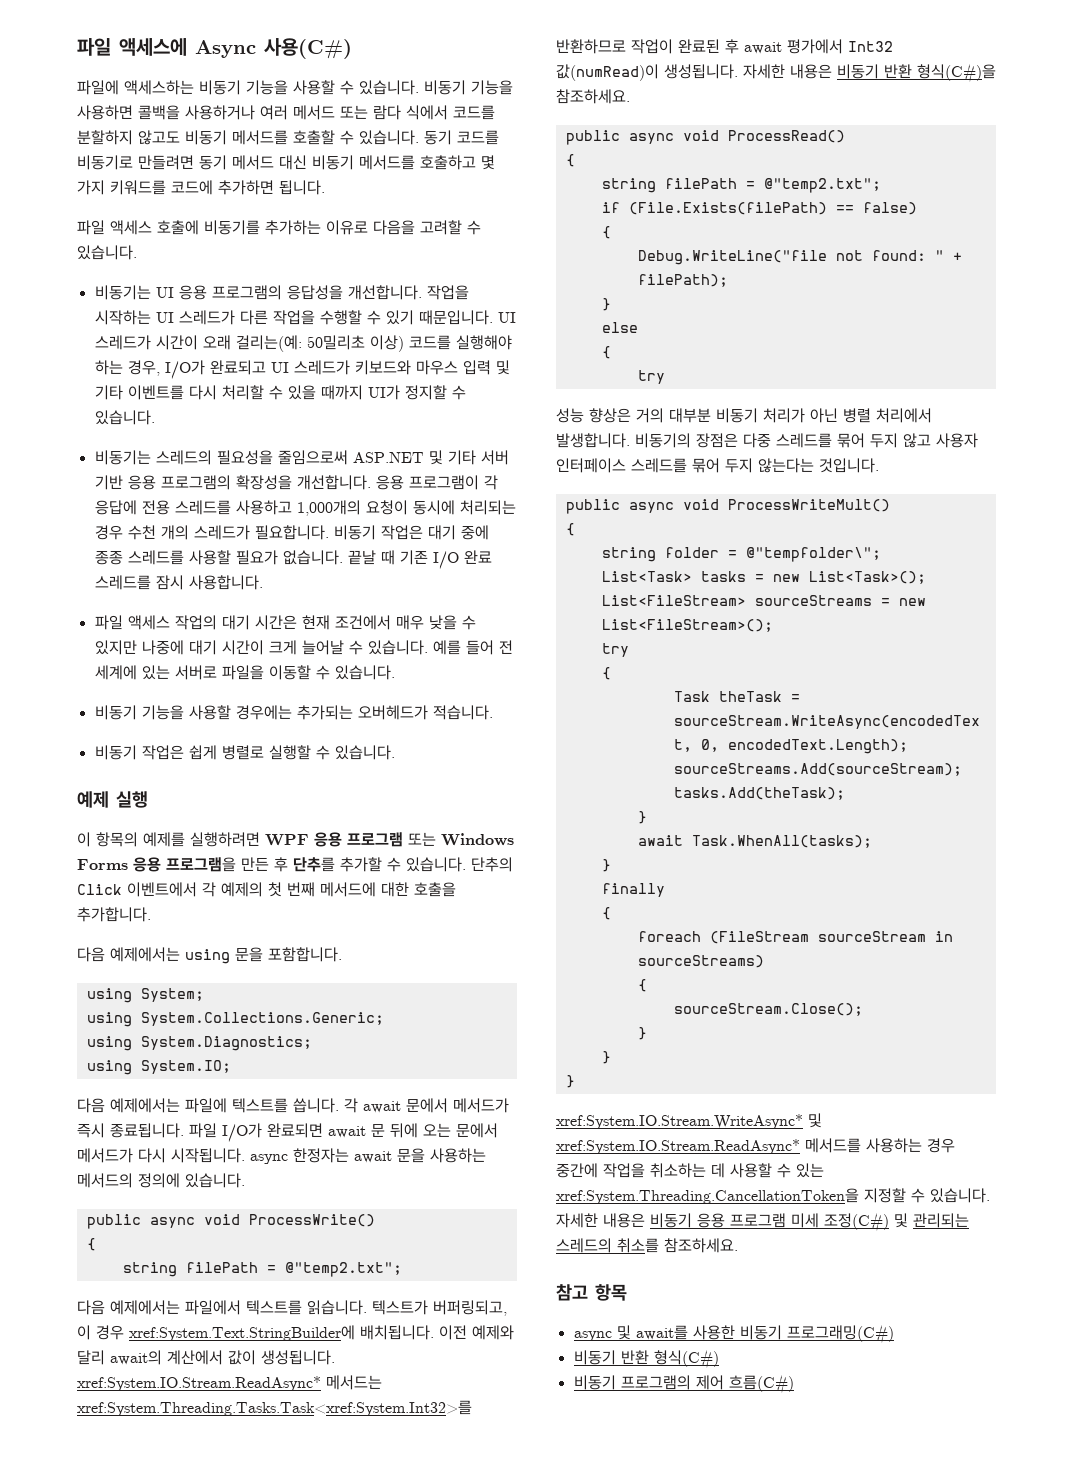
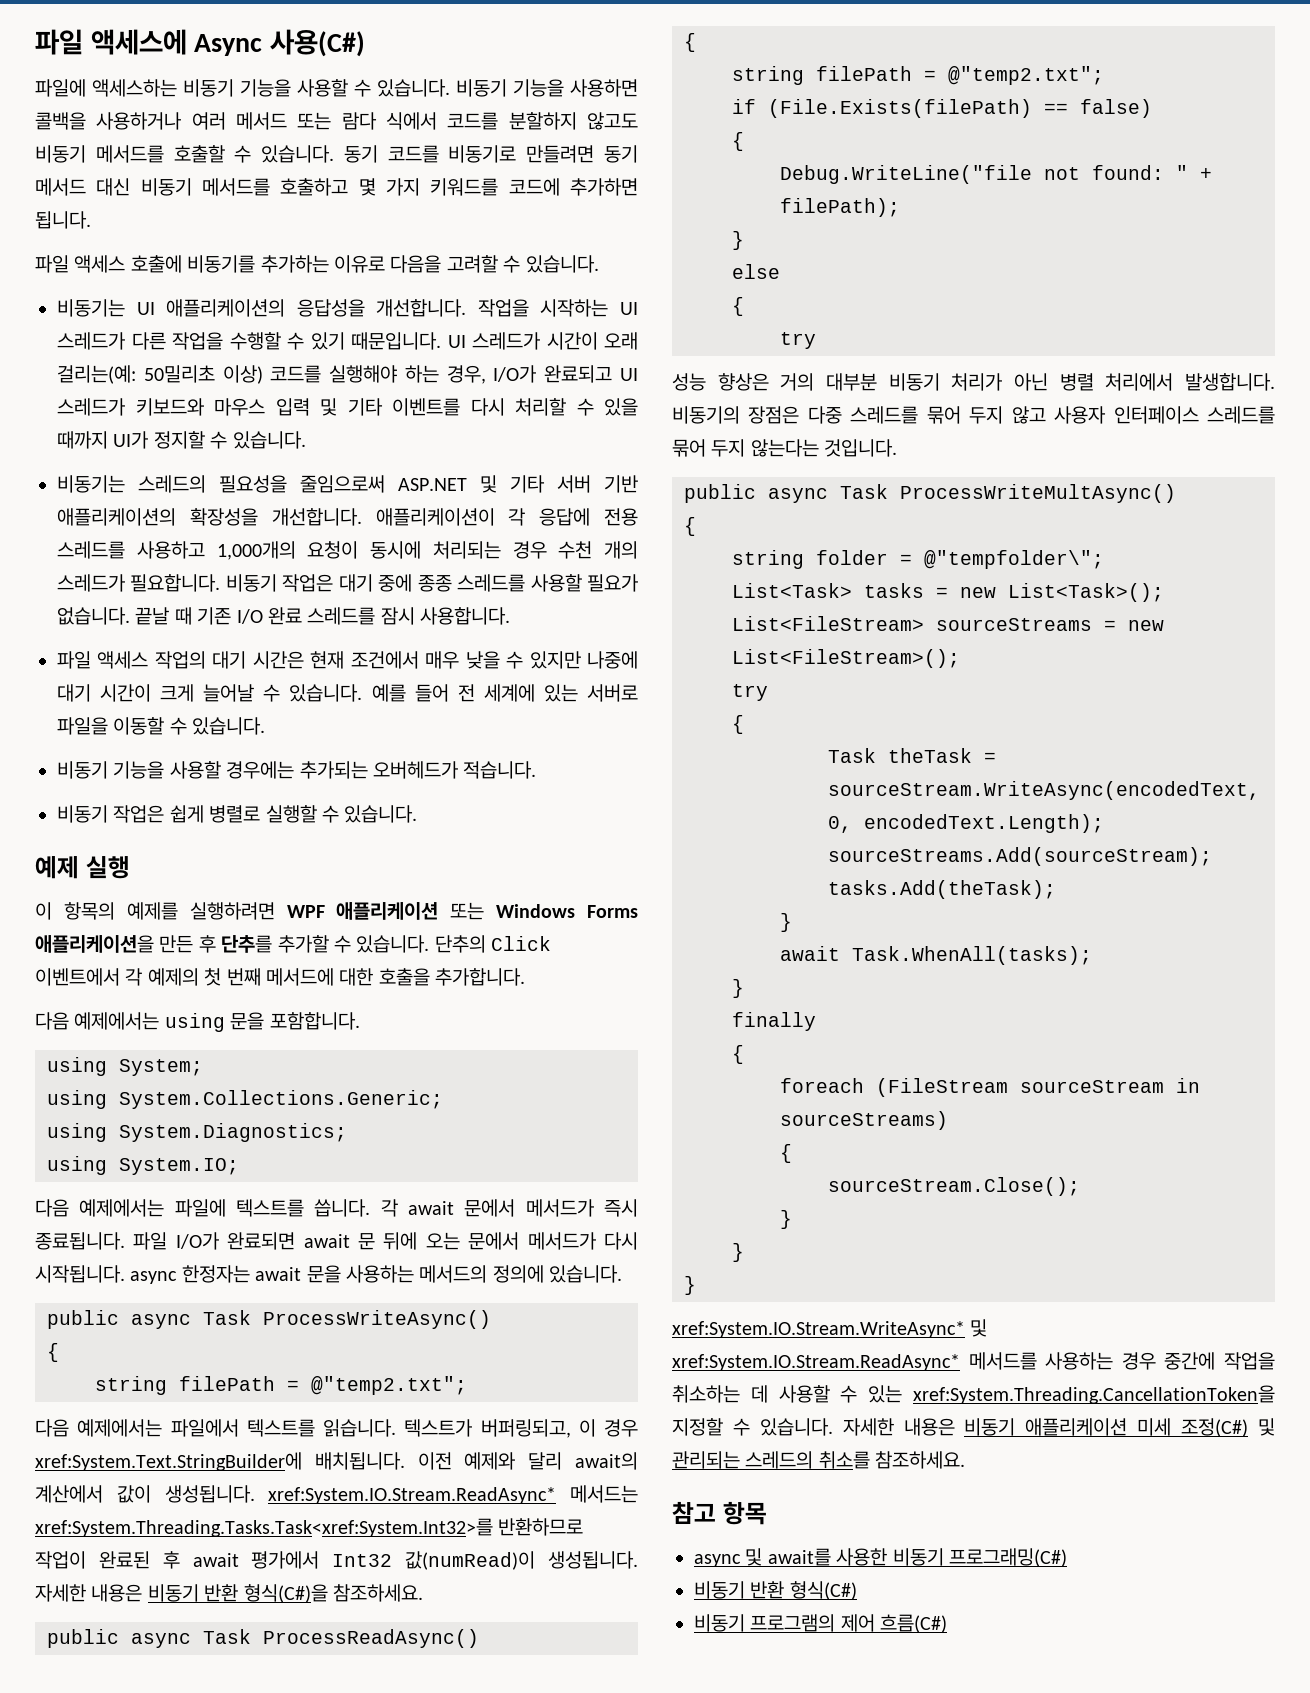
- 비동기는 UI 응용 프로그램의 응답성을 개선합니다.
+ 비동기는 UI 애플리케이션의 응답성을 개선합니다.
- 비동기는 스레드의 필요성을 줄임으로써 ASP.NET 및 기타 서버 기반 응용 프로그램의 확장성을 개선합니다. 응용 프로그램이 각 응답에 전용 스레드를 사용하고 1,000개의 요청이 동시에 처리되는 경우 수천 개의 스레드가 필요합니다.
+ 비동기는 스레드의 필요성을 줄임으로써 ASP.NET 및 기타 서버 기반 애플리케이션의 확장성을 개선합니다. 애플리케이션이 각 응답에 전용 스레드를 사용하고 1,000개의 요청이 동시에 처리되는 경우 수천 개의 스레드가 필요합니다.
- 이 항목의 예제를 실행하려면 WPF 응용 프로그램 또는 Windows Forms 응용 프로그램을 만든 후 단추를 추가할 수 있습니다.
+ 이 항목의 예제를 실행하려면 WPF 애플리케이션 또는 Windows Forms 애플리케이션을 만든 후 단추를 추가할 수 있습니다.
- public async void ProcessWrite()
+ public async Task ProcessWriteAsync()
- public async void ProcessRead()
+ public async Task ProcessReadAsync()
- public async void ProcessWriteMult()
+ public async Task ProcessWriteMultAsync()
- 자세한 내용은 비동기 응용 프로그램 미세 조정(C#) 및 관리되는 스레드의 취소를 참조하세요.
+ 자세한 내용은 비동기 애플리케이션 미세 조정(C#) 및 관리되는 스레드의 취소를 참조하세요.

